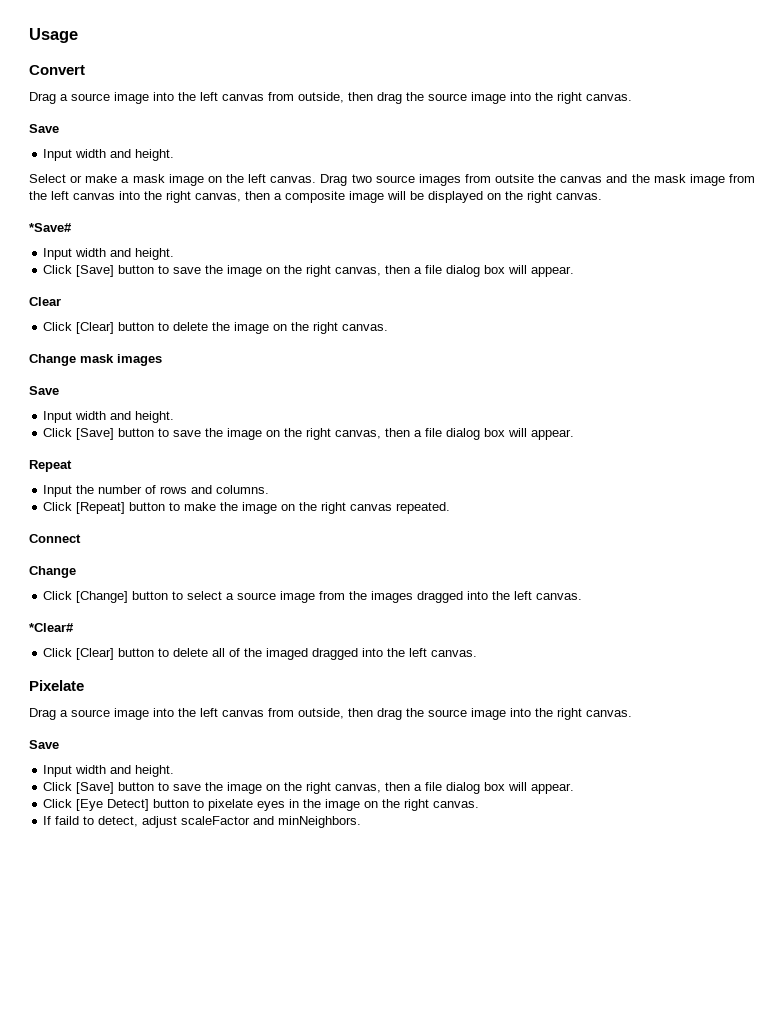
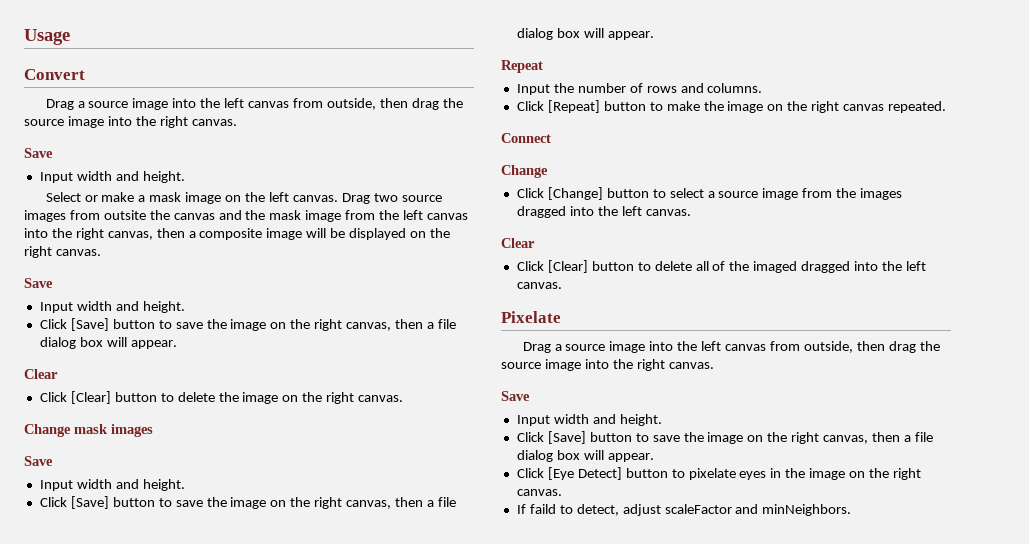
  Drag two source images from outsite the canvas and the mask image from the left canvas into the right canvas, then a composite image will be displayed on the right canvas.
- *Save#
+ Save
  Click [Change] button to select a source image from the images dragged into the left canvas.
- *Clear#
+ Clear

